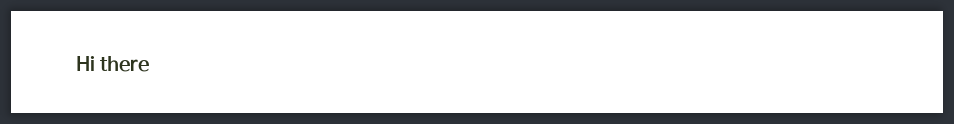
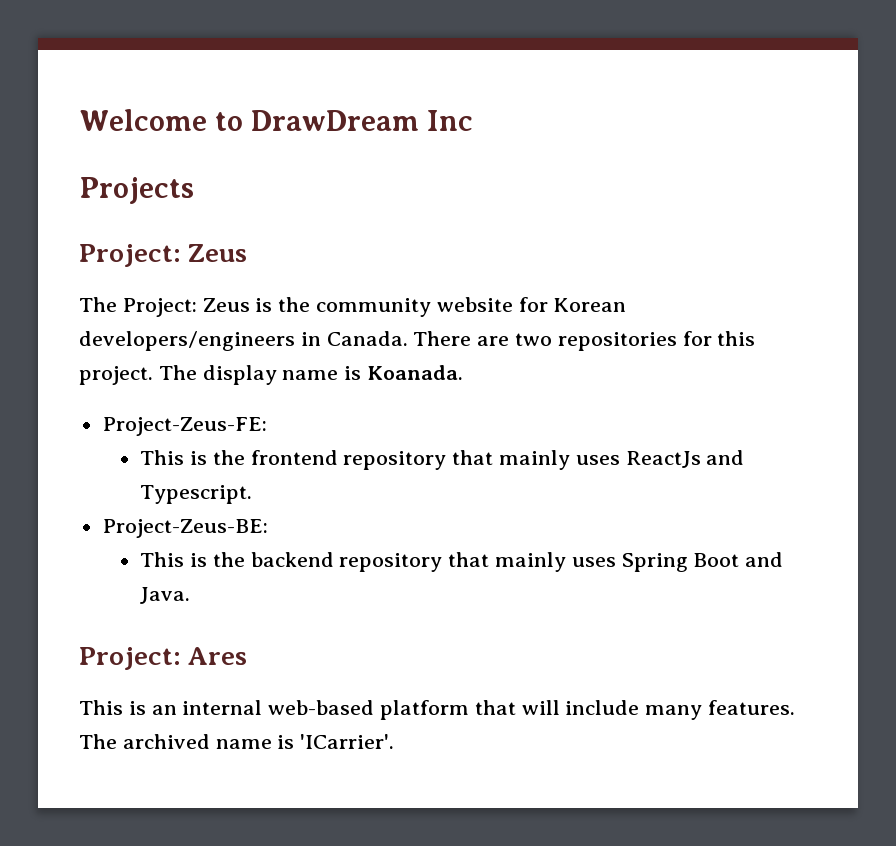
- Hi there
+ Welcome to DrawDream Inc
+ Projects
+ Project: Zeus
+ The Project: Zeus is the community website for Korean developers/engineers in Canada. There are two repositories for this project. The display name is Koanada.
+ Project-Zeus-FE:
+ This is the frontend repository that mainly uses ReactJs and Typescript.
+ Project-Zeus-BE:
+ This is the backend repository that mainly uses Spring Boot and Java.
+ Project: Ares
+ This is an internal web-based platform that will include many features. The archived name is 'ICarrier'.

